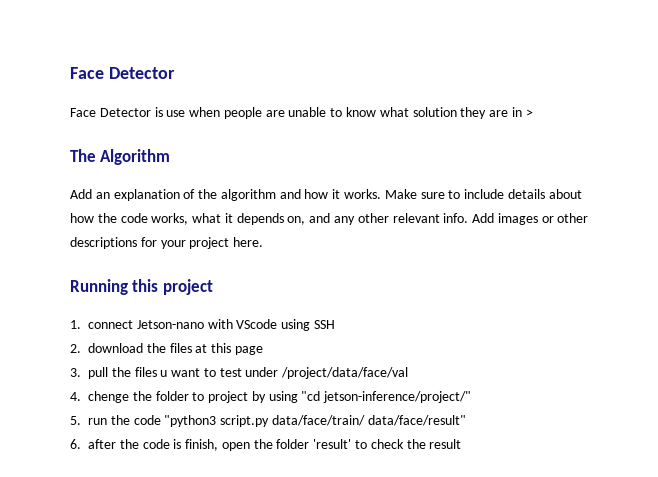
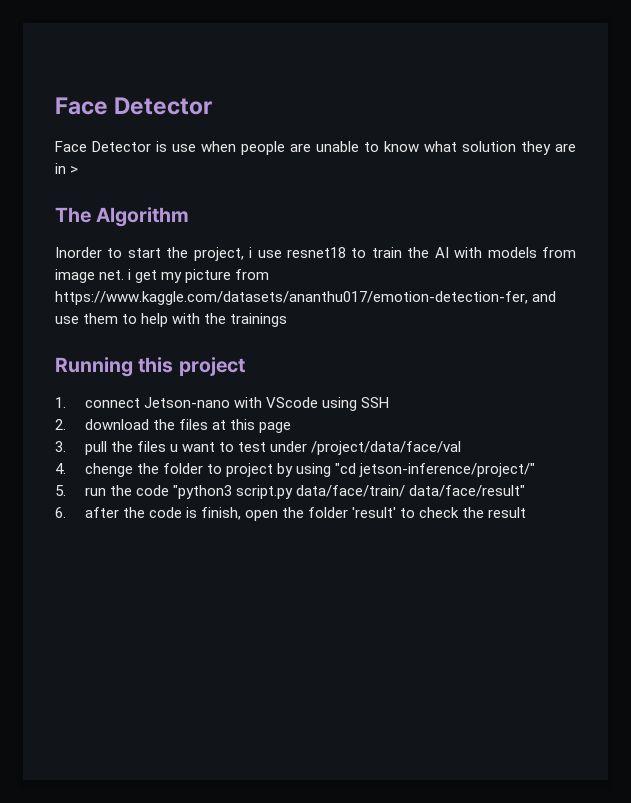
- Add an explanation of the algorithm and how it works. Make sure to include details about how the code works, what it depends on, and any other relevant info. Add images or other descriptions for your project here.
+ Inorder to start the project, i use resnet18 to train the AI with models from image net. i get my picture from https://www.kaggle.com/datasets/ananthu017/emotion-detection-fer, and use them to help with the trainings

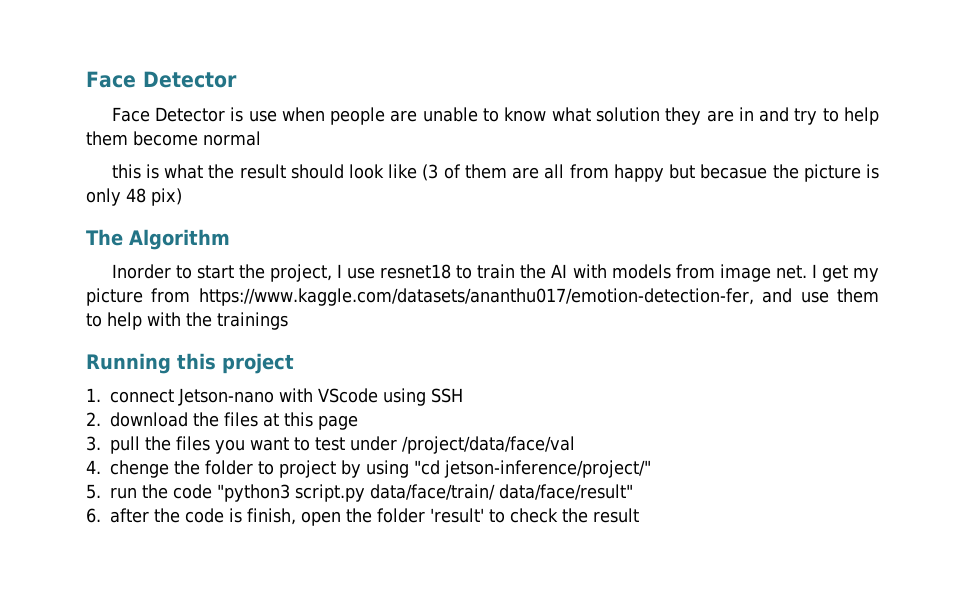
- Face Detector is use when people are unable to know what solution they are in >
+ Face Detector is use when people are unable to know what solution they are in and try to help them become normal
+ this is what the result should look like (3 of them are all from happy but becasue the picture is only 48 pix)
- Inorder to start the project, i use resnet18 to train the AI with models from image net. i get my picture from https://www.kaggle.com/datasets/ananthu017/emotion-detection-fer, and use them to help with the trainings
+ Inorder to start the project, I use resnet18 to train the AI with models from image net. I get my picture from https://www.kaggle.com/datasets/ananthu017/emotion-detection-fer, and use them to help with the trainings
- 3. pull the files u want to test under /project/data/face/val
+ 3. pull the files you want to test under /project/data/face/val

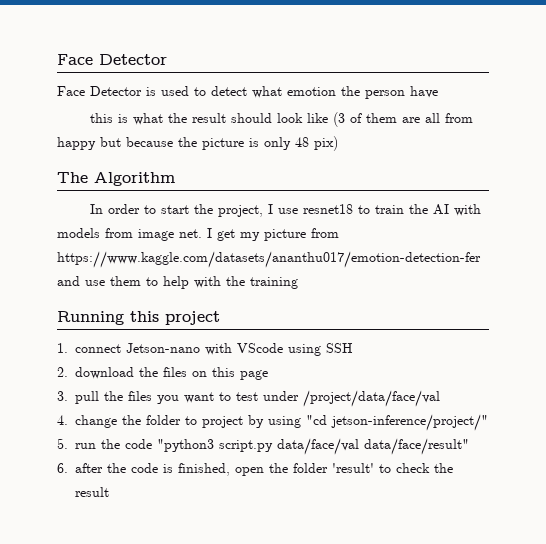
- Face Detector is use when people are unable to know what solution they are in and try to help them become normal
+ Face Detector is used to detect what emotion the person have
- this is what the result should look like (3 of them are all from happy but becasue the picture is only 48 pix)
+ this is what the result should look like (3 of them are all from happy but because the picture is only 48 pix)
- Inorder to start the project, I use resnet18 to train the AI with models from image net.
+ In order to start the project, I use resnet18 to train the AI with models from image net.
- I get my picture from https://www.kaggle.com/datasets/ananthu017/emotion-detection-fer, and use them to help with the trainings
+ I get my picture from https://www.kaggle.com/datasets/ananthu017/emotion-detection-fer and use them to help with the training
- 2. download the files at this page
+ 2. download the files on this page
- 4. chenge the folder to project by using "cd jetson-inference/project/"
+ 4. change the folder to project by using "cd jetson-inference/project/"
- 5. run the code "python3 script.py data/face/train/ data/face/result"
+ 5. run the code "python3 script.py data/face/val data/face/result"
- 6. after the code is finish, open the folder 'result' to check the result
+ 6. after the code is finished, open the folder 'result' to check the result

